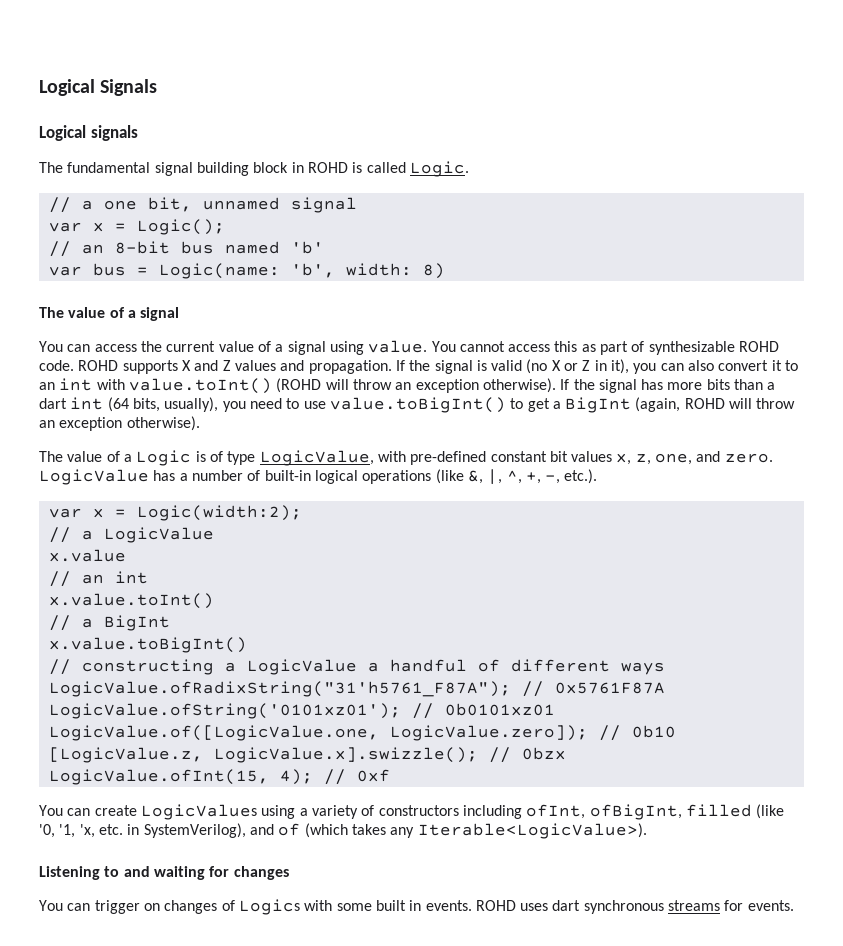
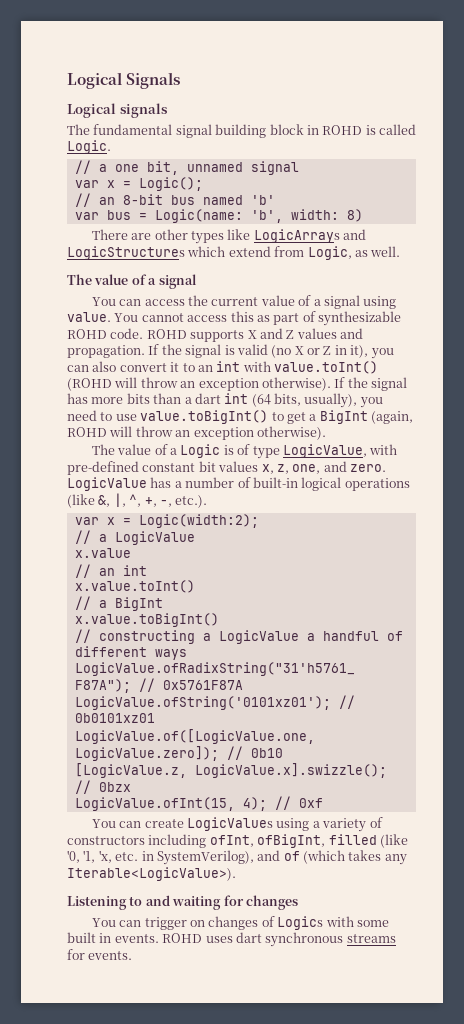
+ There are other types like LogicArrays and LogicStructures which extend from Logic, as well.

